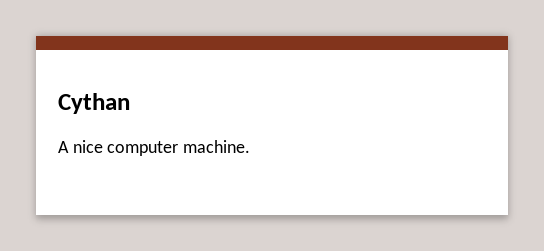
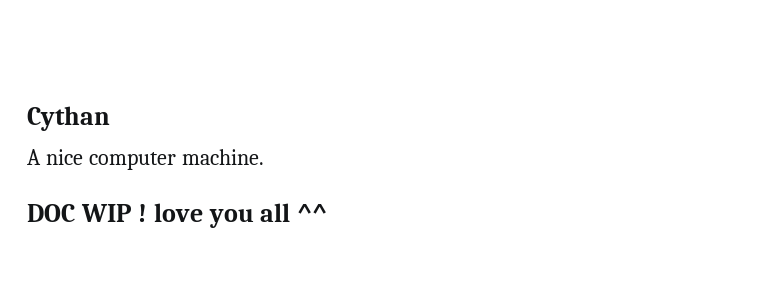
+ DOC WIP ! love you all ^^

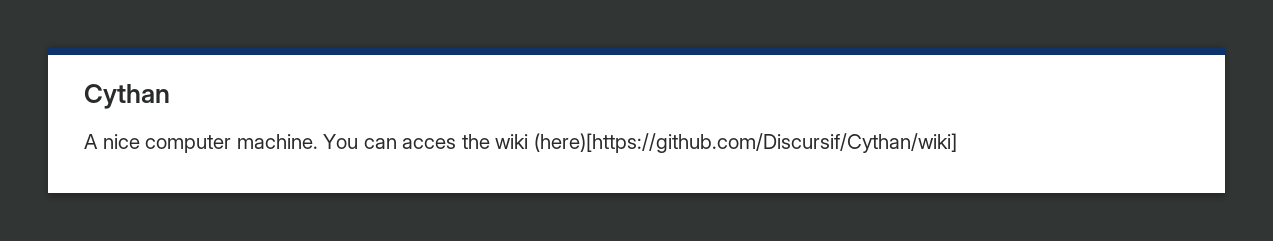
- A nice computer machine.
- DOC WIP ! love you all ^^
+ A nice computer machine. You can acces the wiki (here)[https://github.com/Discursif/Cythan/wiki]

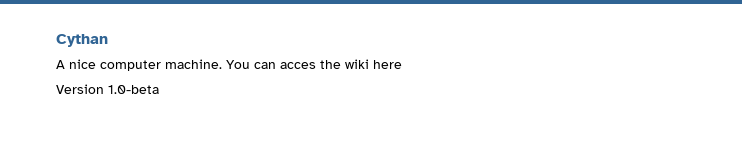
- You can acces the wiki (here)[https://github.com/Discursif/Cythan/wiki]
+ You can acces the wiki here
+ Version 1.0-beta

